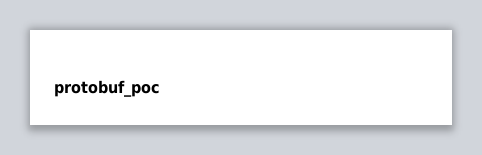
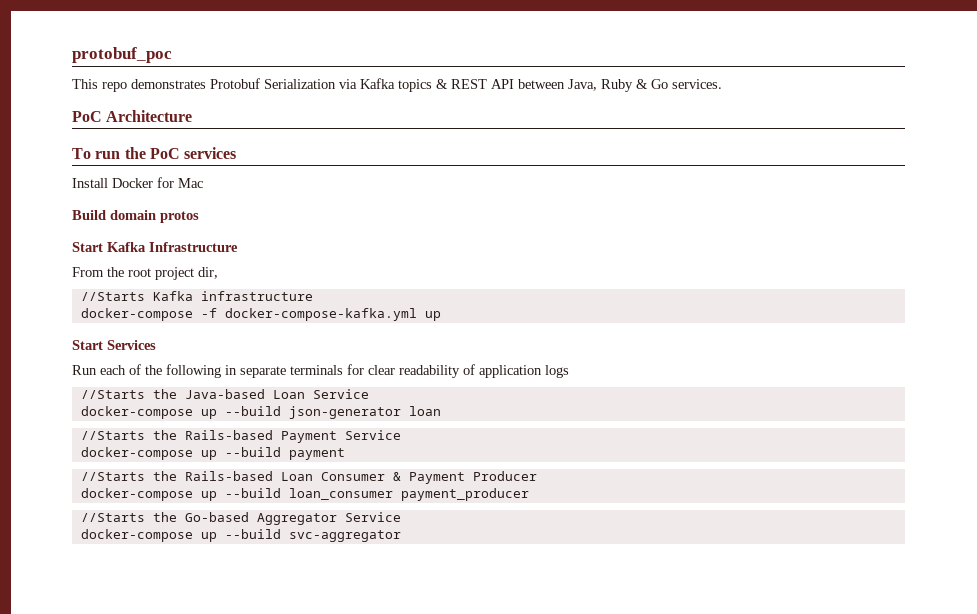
+ This repo demonstrates Protobuf Serialization via Kafka topics & REST API between Java, Ruby & Go services.
+ PoC Architecture
+ To run the PoC services
+ Install Docker for Mac
+ Build domain protos
+ Start Kafka Infrastructure
+ From the root project dir,
+ //Starts Kafka infrastructure
+ docker-compose -f docker-compose-kafka.yml up
+ Start Services
+ Run each of the following in separate terminals for clear readability of application logs
+ //Starts the Java-based Loan Service
+ docker-compose up --build json-generator loan
+ //Starts the Rails-based Payment Service
+ docker-compose up --build payment
+ //Starts the Rails-based Loan Consumer & Payment Producer
+ docker-compose up --build loan_consumer payment_producer
+ //Starts the Go-based Aggregator Service
+ docker-compose up --build svc-aggregator

